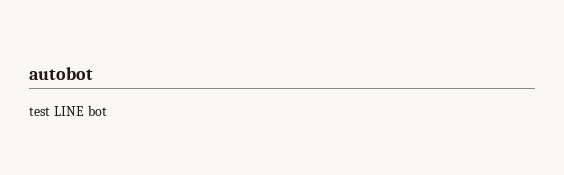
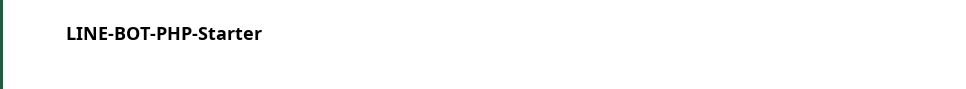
- autobot
- test LINE bot
+ LINE-BOT-PHP-Starter

